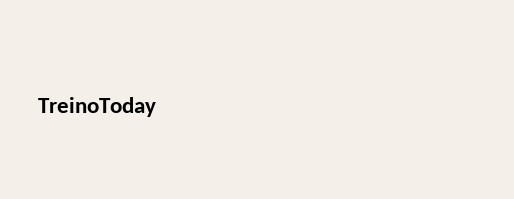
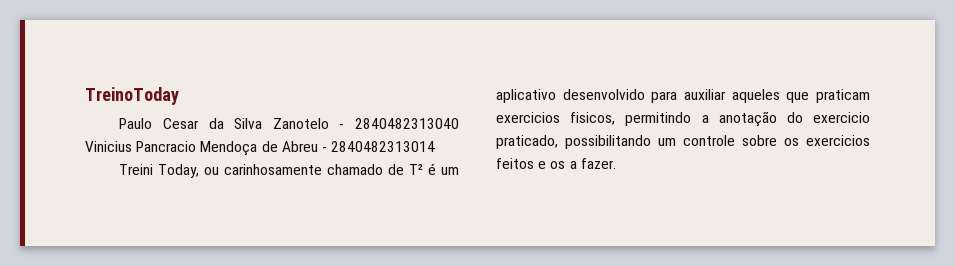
+ Paulo Cesar da Silva Zanotelo - 2840482313040 Vinicius Pancracio Mendoça de Abreu - 2840482313014
+ Treini Today, ou carinhosamente chamado de T² é um aplicativo desenvolvido para auxiliar aqueles que praticam exercicios fisicos, permitindo a anotação do exercicio praticado, possibilitando um controle sobre os exercicios feitos e os a fazer.

